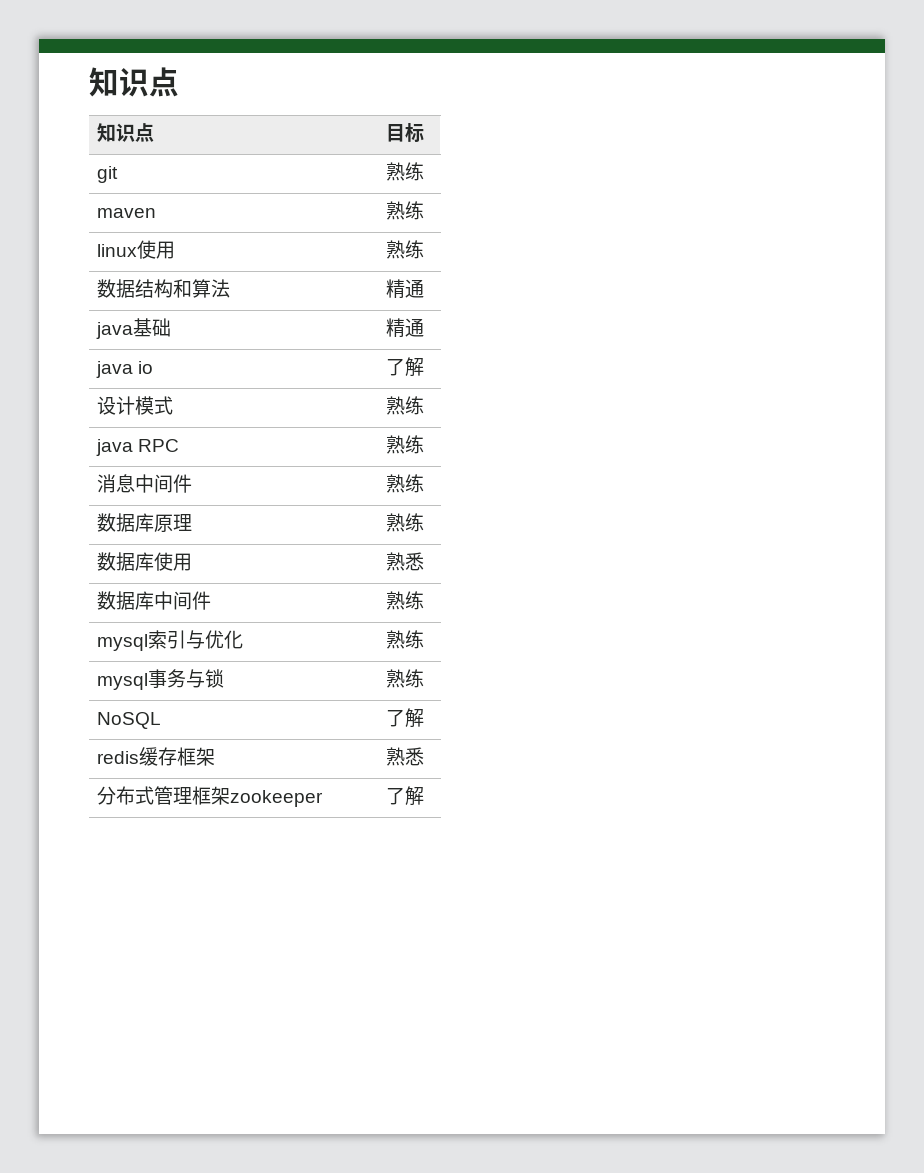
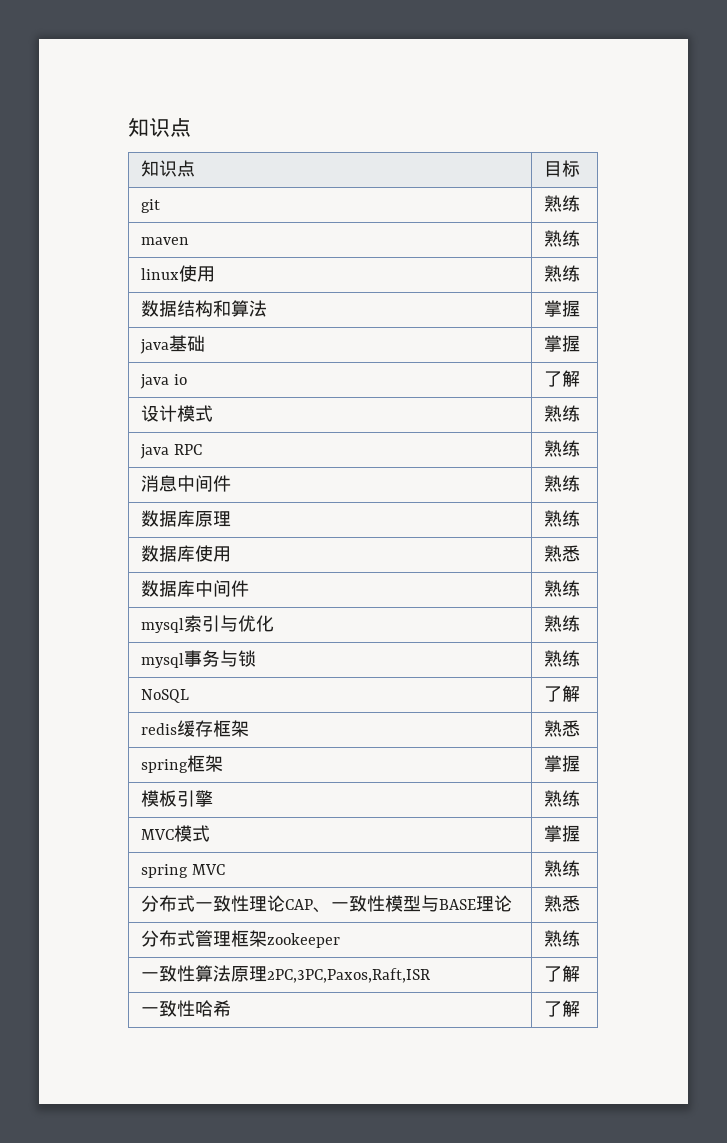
- 数据结构和算法 | 精通
+ 数据结构和算法 | 掌握
- java基础 | 精通
+ java基础 | 掌握
+ spring框架 | 掌握
+ 模板引擎 | 熟练
+ MVC模式 | 掌握
+ spring MVC | 熟练
+ 分布式一致性理论CAP、一致性模型与BASE理论 | 熟悉
- 分布式管理框架zookeeper | 了解
+ 分布式管理框架zookeeper | 熟练
+ 一致性算法原理2PC,3PC,Paxos,Raft,ISR | 了解
+ 一致性哈希 | 了解

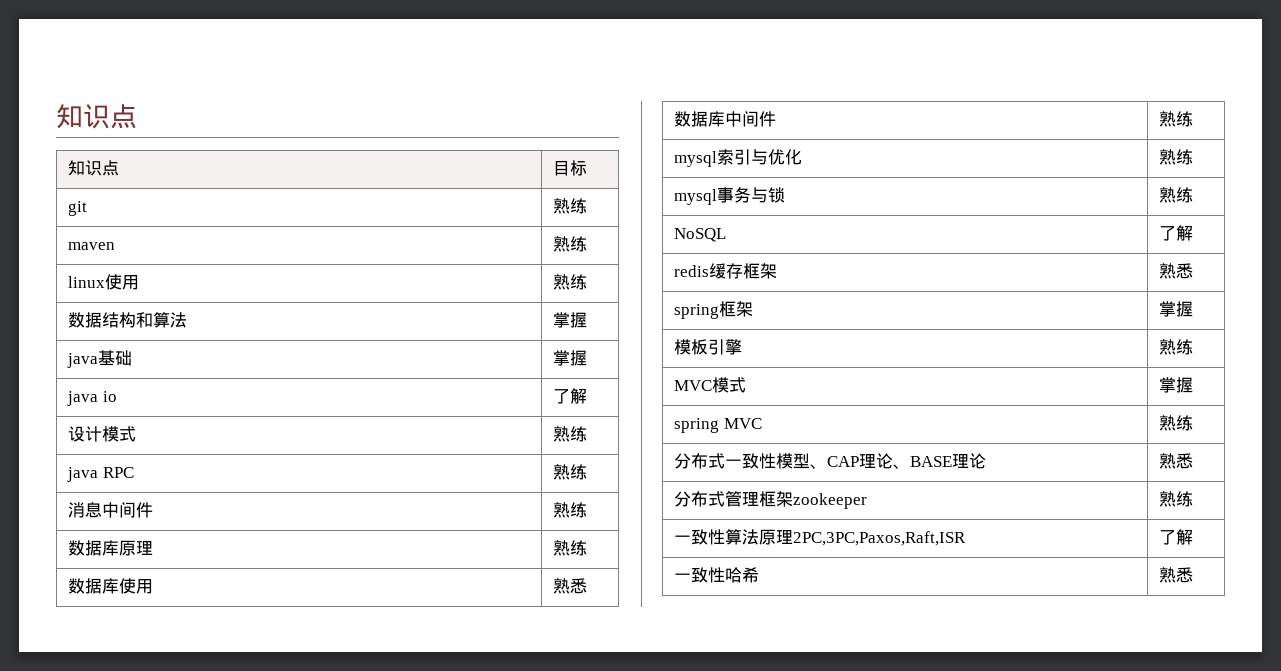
- 分布式一致性理论CAP、一致性模型与BASE理论 | 熟悉
+ 分布式一致性模型、CAP理论、BASE理论 | 熟悉
- 一致性哈希 | 了解
+ 一致性哈希 | 熟悉

